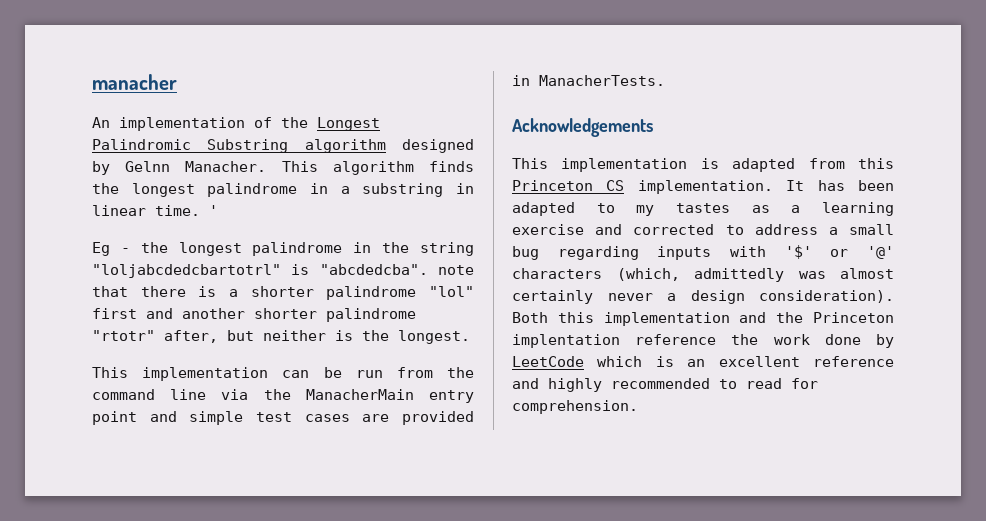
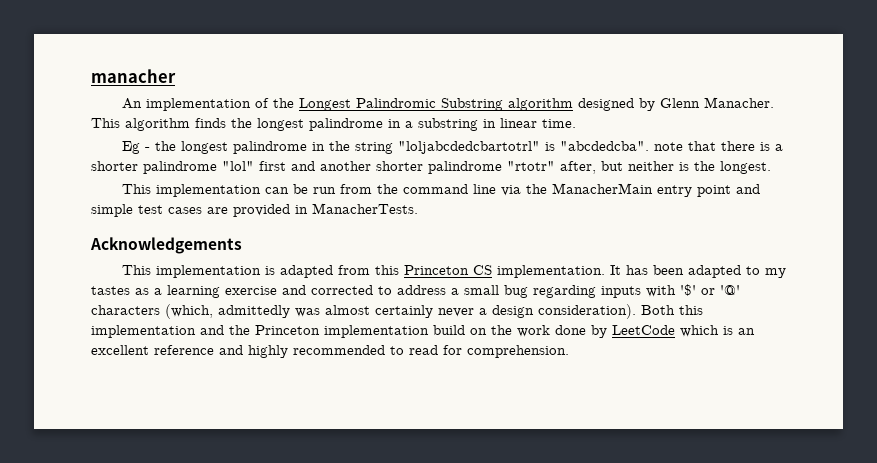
- An implementation of the Longest Palindromic Substring algorithm designed by Gelnn Manacher.
+ An implementation of the Longest Palindromic Substring algorithm designed by Glenn Manacher.
- '
- Both this implementation and the Princeton implentation reference the work done by LeetCode which is an excellent reference and highly recommended to read for comprehension.
+ Both this implementation and the Princeton implementation build on the work done by LeetCode which is an excellent reference and highly recommended to read for comprehension.

